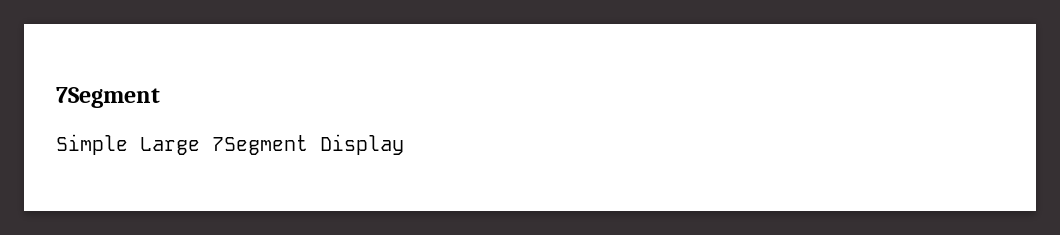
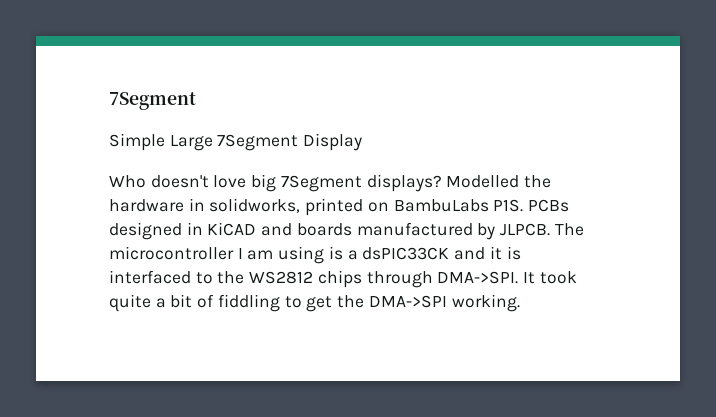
+ Who doesn't love big 7Segment displays? Modelled the hardware in solidworks, printed on BambuLabs P1S. PCBs designed in KiCAD and boards manufactured by JLPCB. The microcontroller I am using is a dsPIC33CK and it is interfaced to the WS2812 chips through DMA->SPI. It took quite a bit of fiddling to get the DMA->SPI working.

